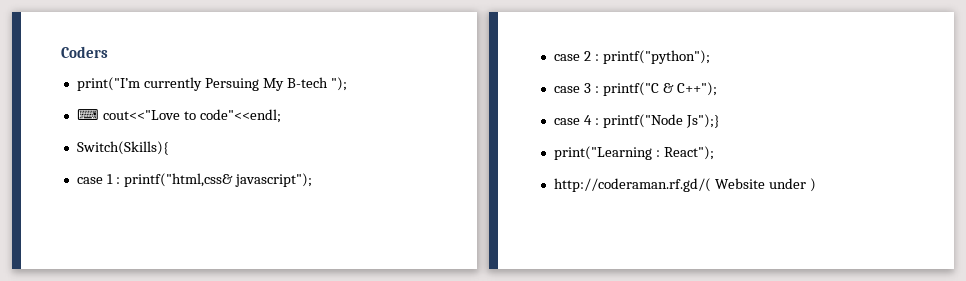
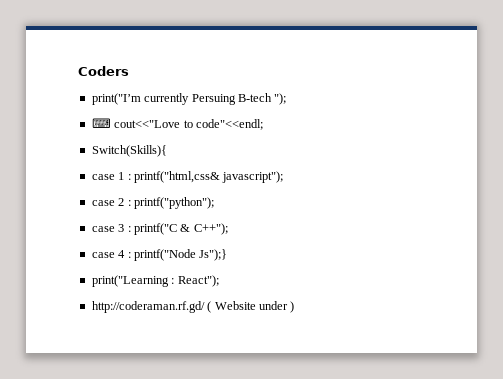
- print("I’m currently Persuing My B-tech ");
+ print("I’m currently Persuing B-tech ");
- http://coderaman.rf.gd/( Website under )
+ http://coderaman.rf.gd/ ( Website under )

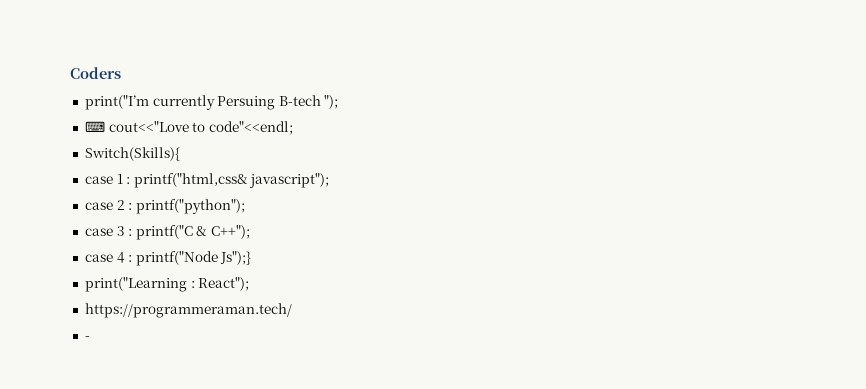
- http://coderaman.rf.gd/ ( Website under )
+ https://programmeraman.tech/
+ -

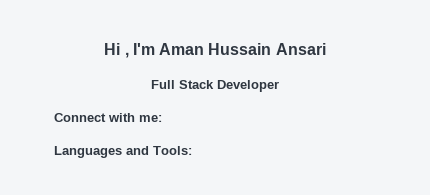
- Coders
- print("I’m currently Persuing B-tech ");
- ⌨ cout<<"Love to code"<<endl;
- Switch(Skills){
- case 1 : printf("html,css& javascript");
- case 2 : printf("python");
- case 3 : printf("C & C++");
- case 4 : printf("Node Js");}
- print("Learning : React");
- https://programmeraman.tech/
- -
+ Hi , I'm Aman Hussain Ansari
+ Full Stack Developer
+ Connect with me:
+ Languages and Tools:

